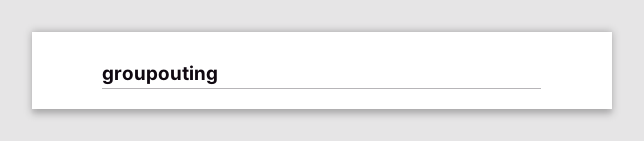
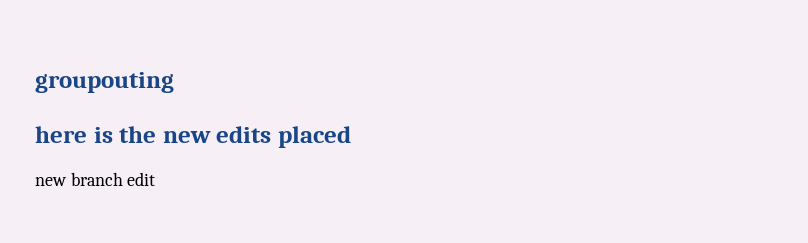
+ here is the new edits placed
+ new branch edit

